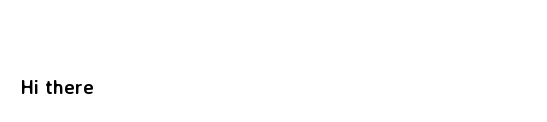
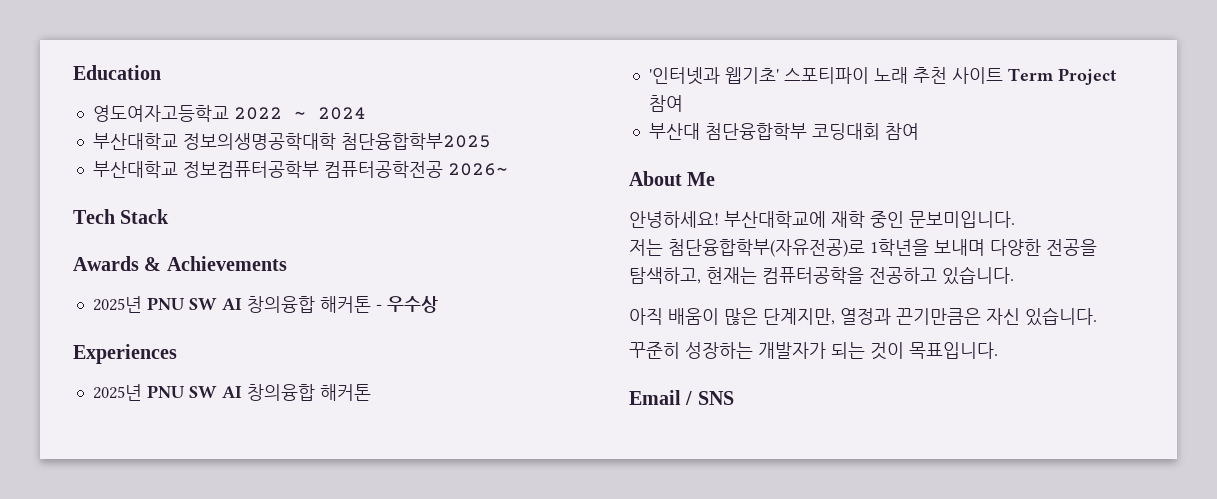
- Hi there
+ Education
+ 영도여자고등학교 2022 ~ 2024
+ 부산대학교 정보의생명공학대학 첨단융합학부2025
+ 부산대학교 정보컴퓨터공학부 컴퓨터공학전공 2026~
+ Tech Stack
+ Awards & Achievements
+ 2025년 PNU SW AI 창의융합 해커톤 - 우수상
+ Experiences
+ 2025년 PNU SW AI 창의융합 해커톤
+ '인터넷과 웹기초' 스포티파이 노래 추천 사이트 Term Project 참여
+ 부산대 첨단융합학부 코딩대회 참여
+ About Me
+ 안녕하세요! 부산대학교에 재학 중인 문보미입니다.
+ 저는 첨단융합학부(자유전공)로 1학년을 보내며 다양한 전공을 탐색하고, 현재는 컴퓨터공학을 전공하고 있습니다.
+ 아직 배움이 많은 단계지만, 열정과 끈기만큼은 자신 있습니다.
+ 꾸준히 성장하는 개발자가 되는 것이 목표입니다.
+ Email / SNS

